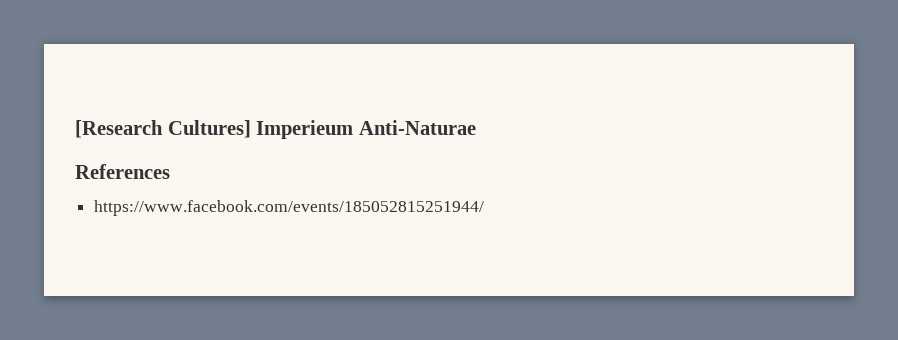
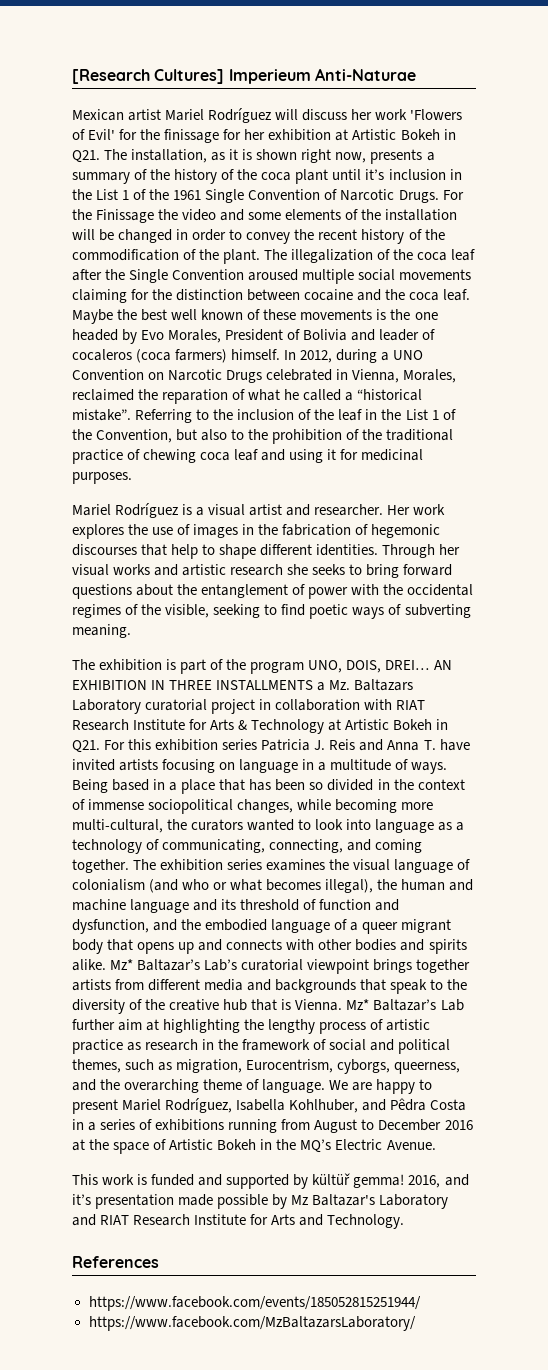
+ Mexican artist Mariel Rodríguez will discuss her work 'Flowers of Evil' for the finissage for her exhibition at Artistic Bokeh in Q21. The installation, as it is shown right now, presents a summary of the history of the coca plant until it’s inclusion in the List 1 of the 1961 Single Convention of Narcotic Drugs. For the Finissage the video and some elements of the installation will be changed in order to convey the recent history of the commodification of the plant. The illegalization of the coca leaf after the Single Convention aroused multiple social movements claiming for the distinction between cocaine and the coca leaf. Maybe the best well known of these movements is the one headed by Evo Morales, President of Bolivia and leader of cocaleros (coca farmers) himself. In 2012, during a UNO Convention on Narcotic Drugs celebrated in Vienna, Morales, reclaimed the reparation of what he called a “historical mistake”. Referring to the inclusion of the leaf in the List 1 of the Convention, but also to the prohibition of the traditional practice of chewing coca leaf and using it for medicinal purposes.
+ Mariel Rodríguez is a visual artist and researcher. Her work explores the use of images in the fabrication of hegemonic discourses that help to shape different identities. Through her visual works and artistic research she seeks to bring forward questions about the entanglement of power with the occidental regimes of the visible, seeking to find poetic ways of subverting meaning.
+ The exhibition is part of the program UNO, DOIS, DREI… AN EXHIBITION IN THREE INSTALLMENTS a Mz. Baltazars Laboratory curatorial project in collaboration with RIAT Research Institute for Arts & Technology at Artistic Bokeh in Q21. For this exhibition series Patricia J. Reis and Anna T. have invited artists focusing on language in a multitude of ways. Being based in a place that has been so divided in the context of immense sociopolitical changes, while becoming more multi-cultural, the curators wanted to look into language as a technology of communicating, connecting, and coming together. The exhibition series examines the visual language of colonialism (and who or what becomes illegal), the human and machine language and its threshold of function and dysfunction, and the embodied language of a queer migrant body that opens up and connects with other bodies and spirits alike. Mz* Baltazar’s Lab’s curatorial viewpoint brings together artists from different media and backgrounds that speak to the diversity of the creative hub that is Vienna. Mz* Baltazar’s Lab further aim at highlighting the lengthy process of artistic practice as research in the framework of social and political themes, such as migration, Eurocentrism, cyborgs, queerness, and the overarching theme of language. We are happy to present Mariel Rodríguez, Isabella Kohlhuber, and Pêdra Costa in a series of exhibitions running from August to December 2016 at the space of Artistic Bokeh in the MQ’s Electric Avenue.
+ This work is funded and supported by kültüř gemma! 2016, and it’s presentation made possible by Mz Baltazar's Laboratory and RIAT Research Institute for Arts and Technology.
+ https://www.facebook.com/MzBaltazarsLaboratory/

